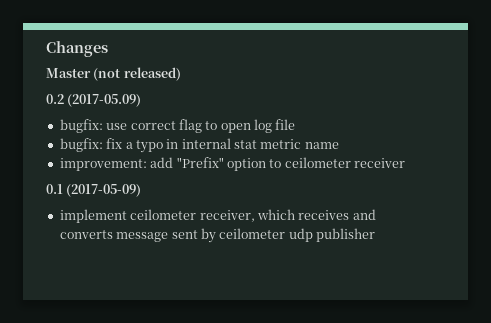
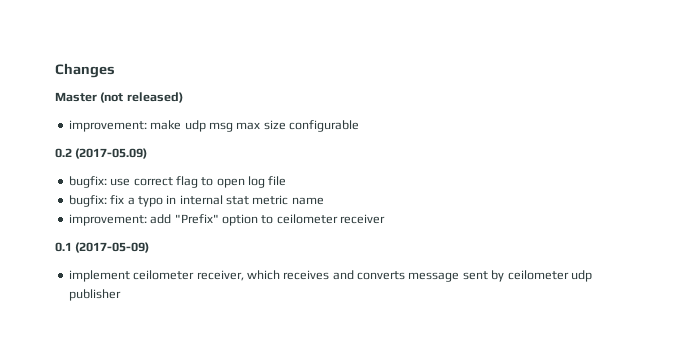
+ improvement: make udp msg max size configurable

